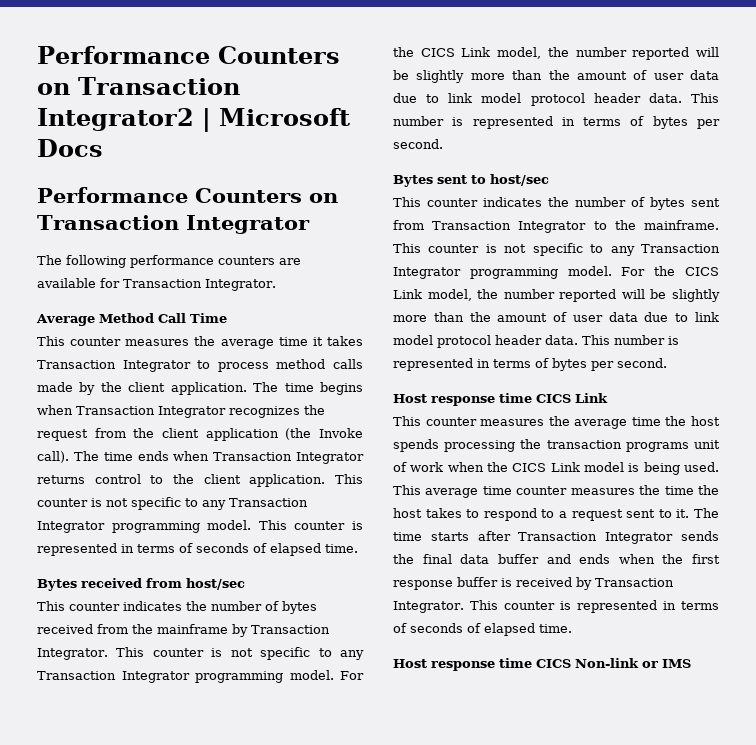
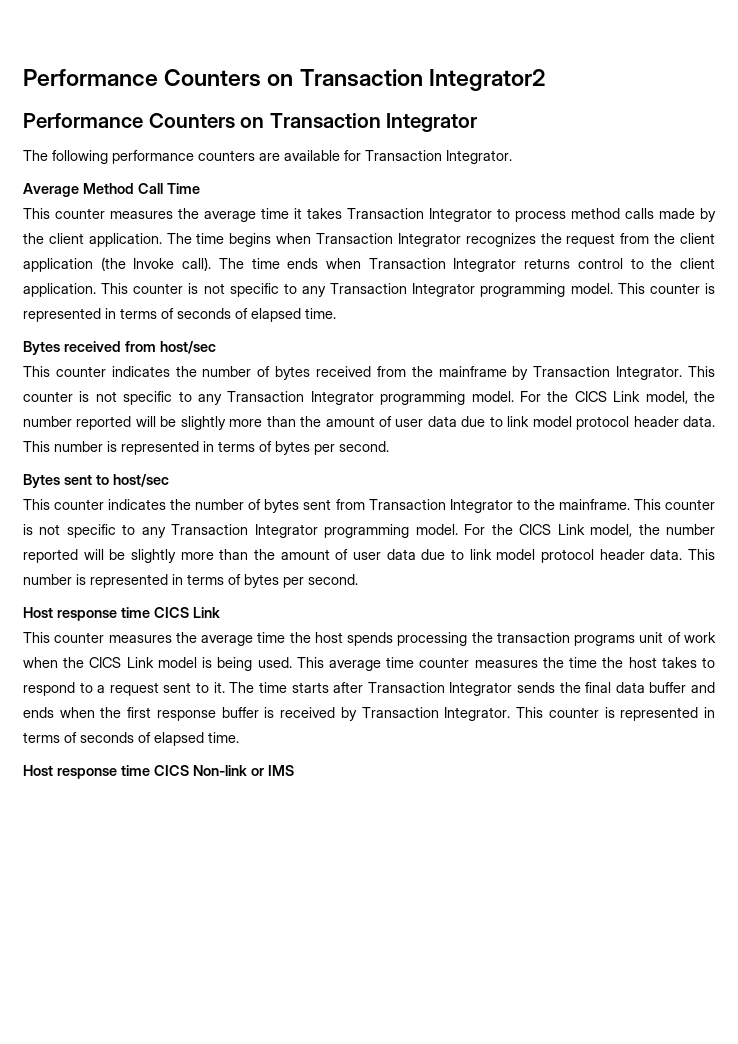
- Performance Counters on Transaction Integrator2 | Microsoft Docs
+ Performance Counters on Transaction Integrator2

